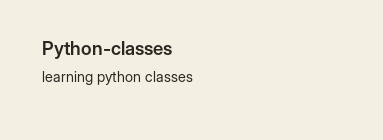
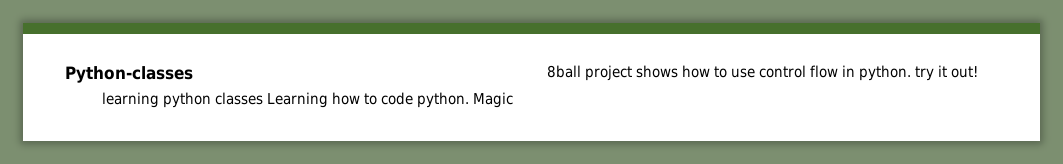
- learning python classes
+ learning python classes Learning how to code python. Magic 8ball project shows how to use control flow in python. try it out!

